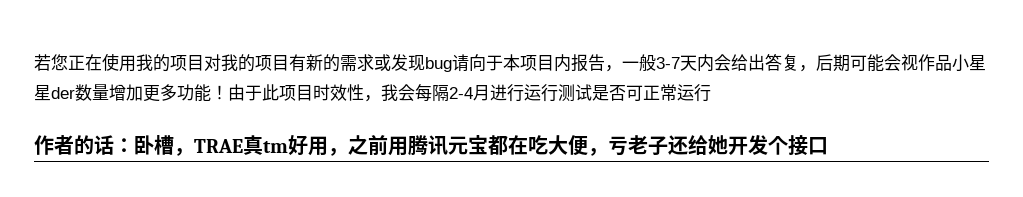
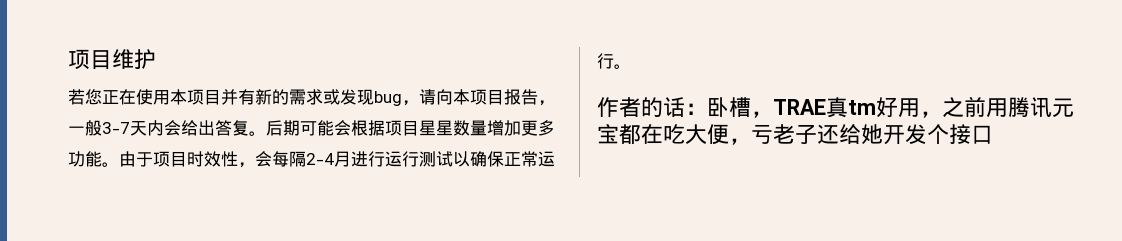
+ 项目维护
- 若您正在使用我的项目对我的项目有新的需求或发现bug请向于本项目内报告，一般3-7天内会给出答复，后期可能会视作品小星星der数量增加更多功能！由于此项目时效性，我会每隔2-4月进行运行测试是否可正常运行
+ 若您正在使用本项目并有新的需求或发现bug，请向本项目报告，一般3-7天内会给出答复。后期可能会根据项目星星数量增加更多功能。由于项目时效性，会每隔2-4月进行运行测试以确保正常运行。

